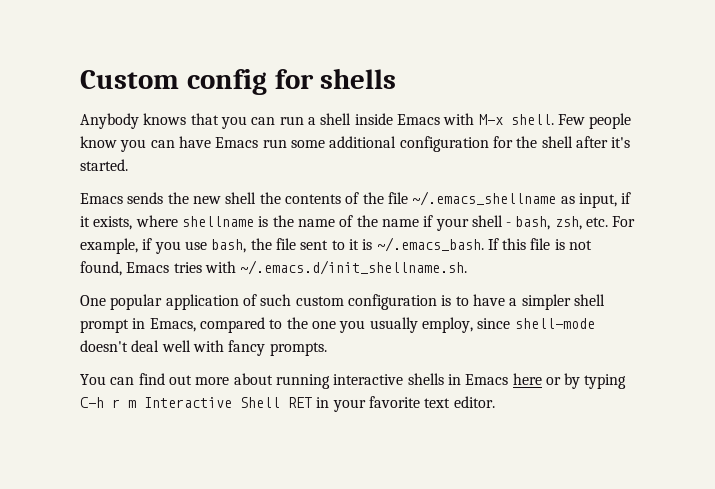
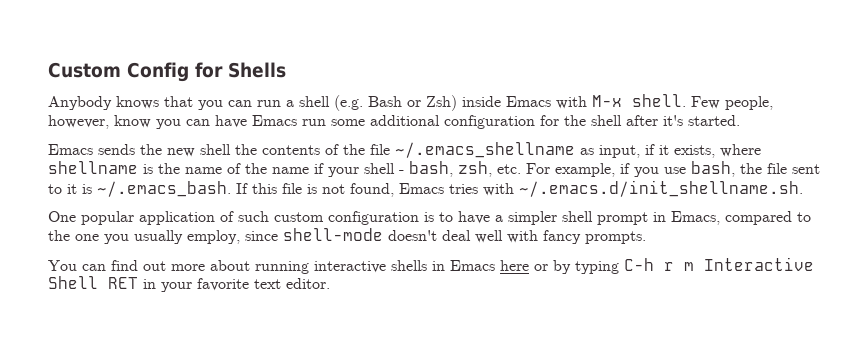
- Custom config for shells
+ Custom Config for Shells
- Anybody knows that you can run a shell inside Emacs with M-x shell.
+ Anybody knows that you can run a shell (e.g. Bash or Zsh) inside Emacs with M-x shell.
- Few people know you can have Emacs run some additional configuration for the shell after it's started.
+ Few people, however, know you can have Emacs run some additional configuration for the shell after it's started.

